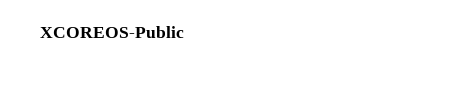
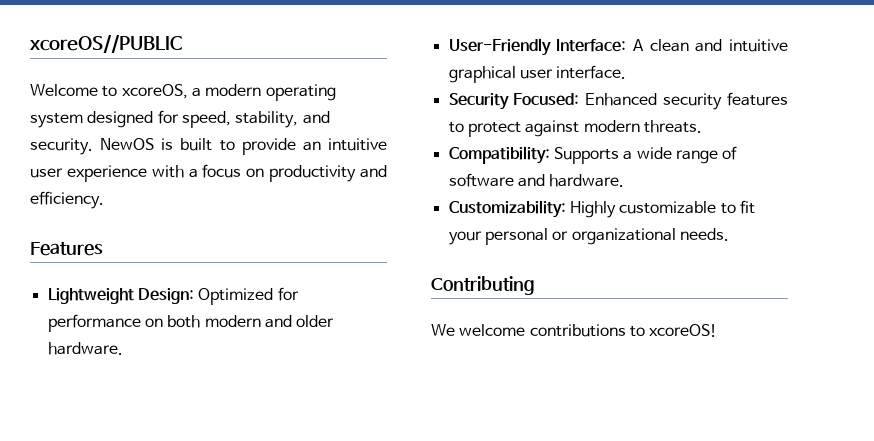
- XCOREOS-Public
+ xcoreOS//PUBLIC
+ Welcome to xcoreOS, a modern operating system designed for speed, stability, and security. NewOS is built to provide an intuitive user experience with a focus on productivity and efficiency.
+ Features
+ Lightweight Design: Optimized for performance on both modern and older hardware.
+ User-Friendly Interface: A clean and intuitive graphical user interface.
+ Security Focused: Enhanced security features to protect against modern threats.
+ Compatibility: Supports a wide range of software and hardware.
+ Customizability: Highly customizable to fit your personal or organizational needs.
+ Contributing
+ We welcome contributions to xcoreOS!

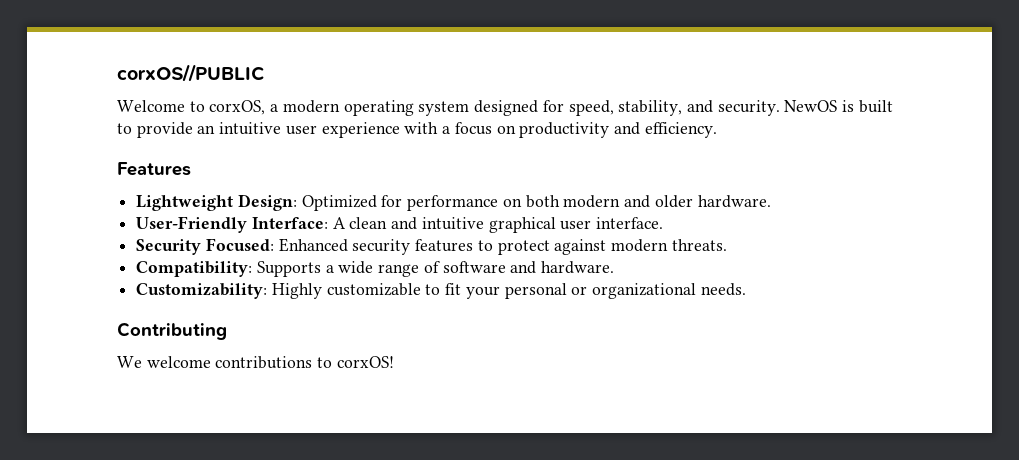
- xcoreOS//PUBLIC
+ corxOS//PUBLIC
- Welcome to xcoreOS, a modern operating system designed for speed, stability, and security.
+ Welcome to corxOS, a modern operating system designed for speed, stability, and security.
- We welcome contributions to xcoreOS!
+ We welcome contributions to corxOS!

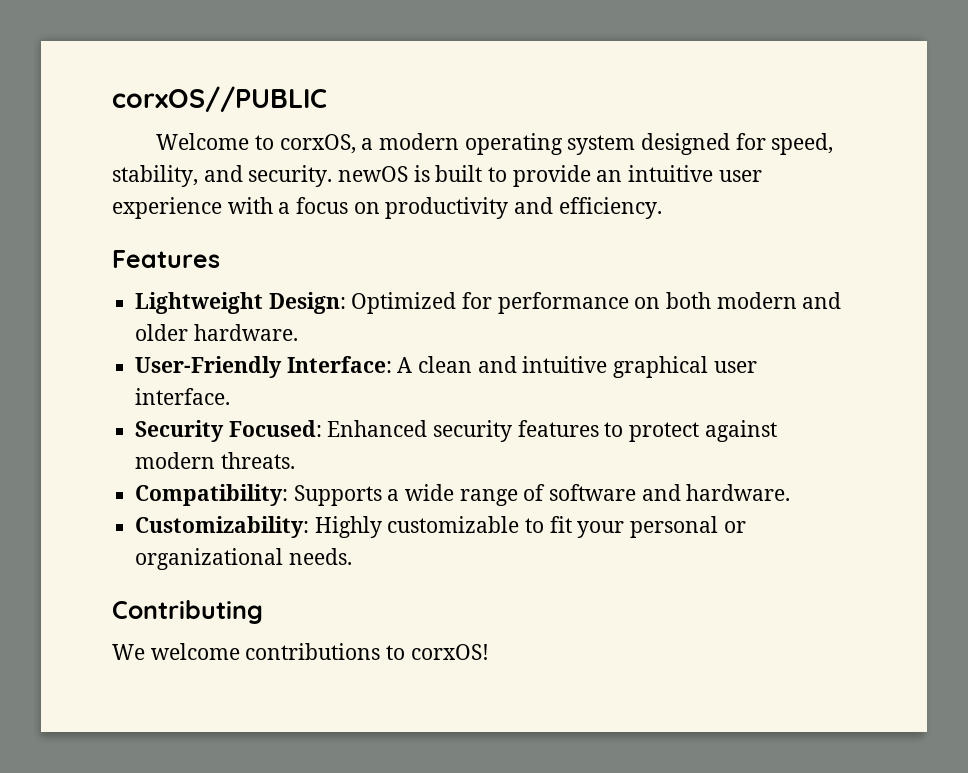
- Welcome to corxOS, a modern operating system designed for speed, stability, and security. NewOS is built to provide an intuitive user experience with a focus on productivity and efficiency.
+ Welcome to corxOS, a modern operating system designed for speed, stability, and security. newOS is built to provide an intuitive user experience with a focus on productivity and efficiency.

